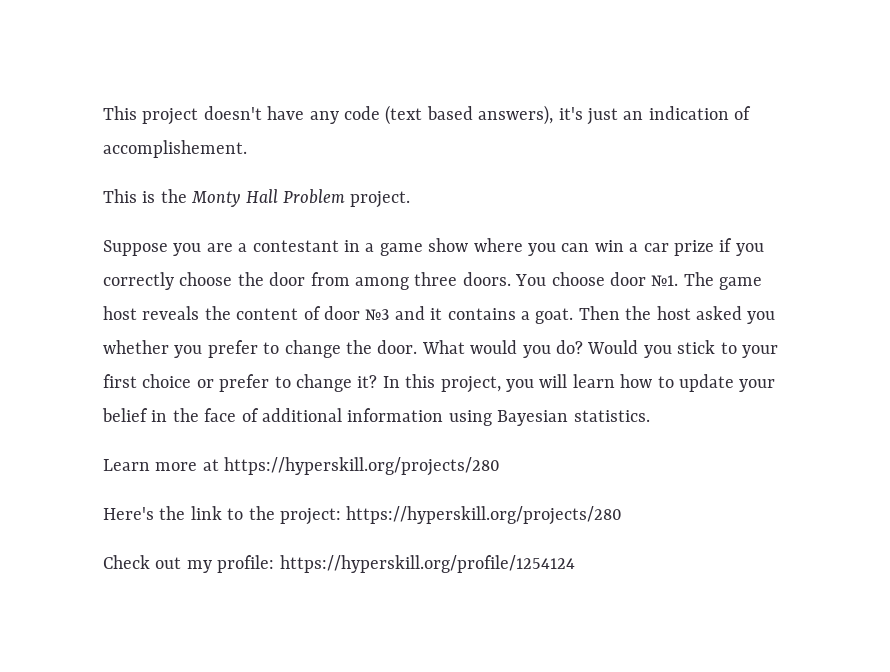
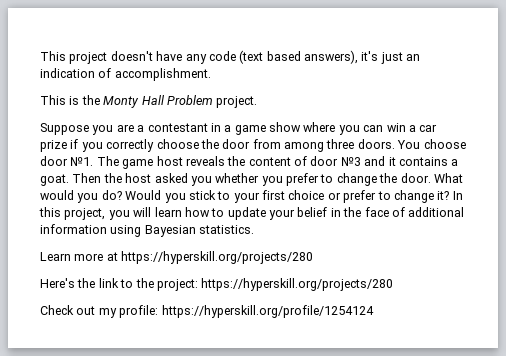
- This project doesn't have any code (text based answers), it's just an indication of accomplishement.
+ This project doesn't have any code (text based answers), it's just an indication of accomplishment.

